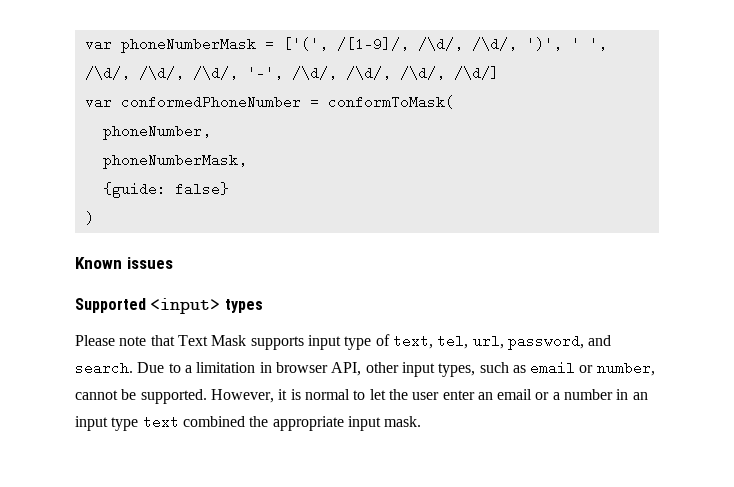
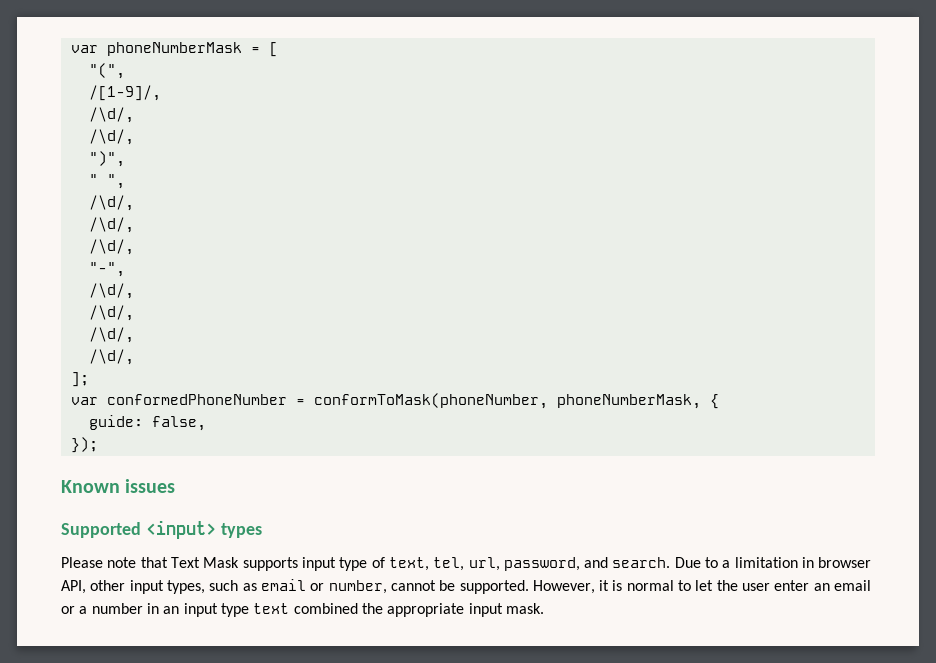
- var phoneNumberMask = ['(', /[1-9]/, /\d/, /\d/, ')', ' ', /\d/, /\d/, /\d/, '-', /\d/, /\d/, /\d/, /\d/]
+ var phoneNumberMask = [
+ "(",
+ /[1-9]/,
+ /\d/,
+ /\d/,
+ ")",
+ " ",
+ /\d/,
+ /\d/,
+ /\d/,
+ "-",
+ /\d/,
+ /\d/,
+ /\d/,
+ /\d/,
+ ];
- var conformedPhoneNumber = conformToMask(
- phoneNumber,
- phoneNumberMask,
- {guide: false}
- )
+ var conformedPhoneNumber = conformToMask(phoneNumber, phoneNumberMask, {
+ guide: false,
+ });

